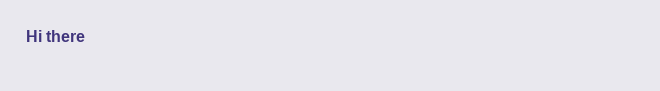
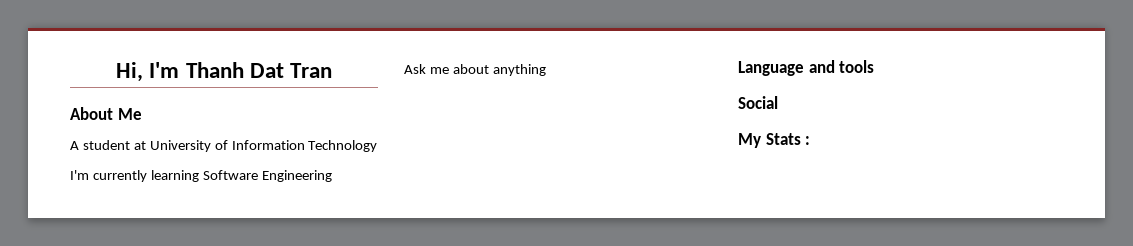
- Hi there
+ Hi, I'm Thanh Dat Tran
+ About Me
+ A student at University of Information Technology
+ I'm currently learning Software Engineering
+ Ask me about anything
+ Language and tools
+ Social
+ My Stats :

